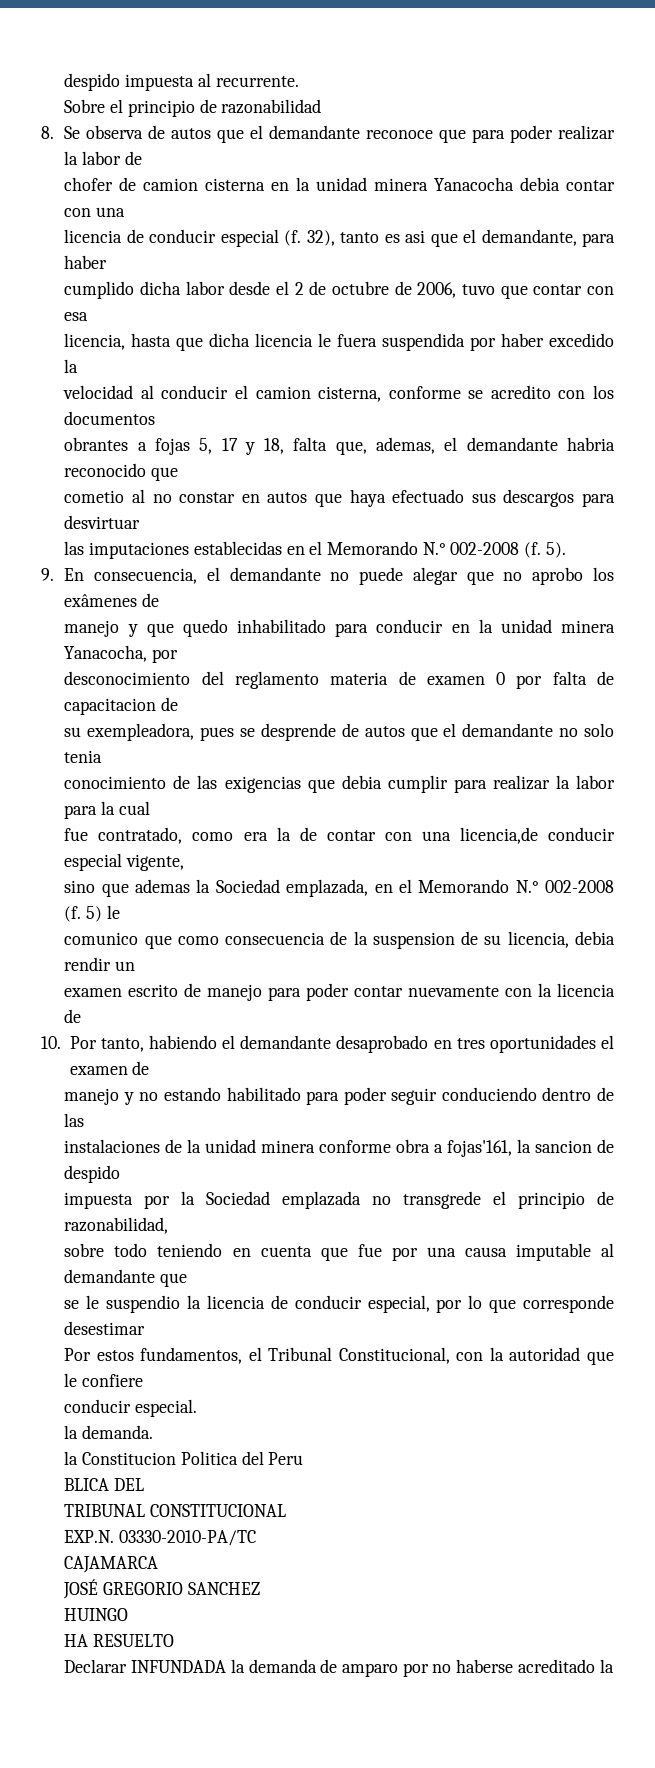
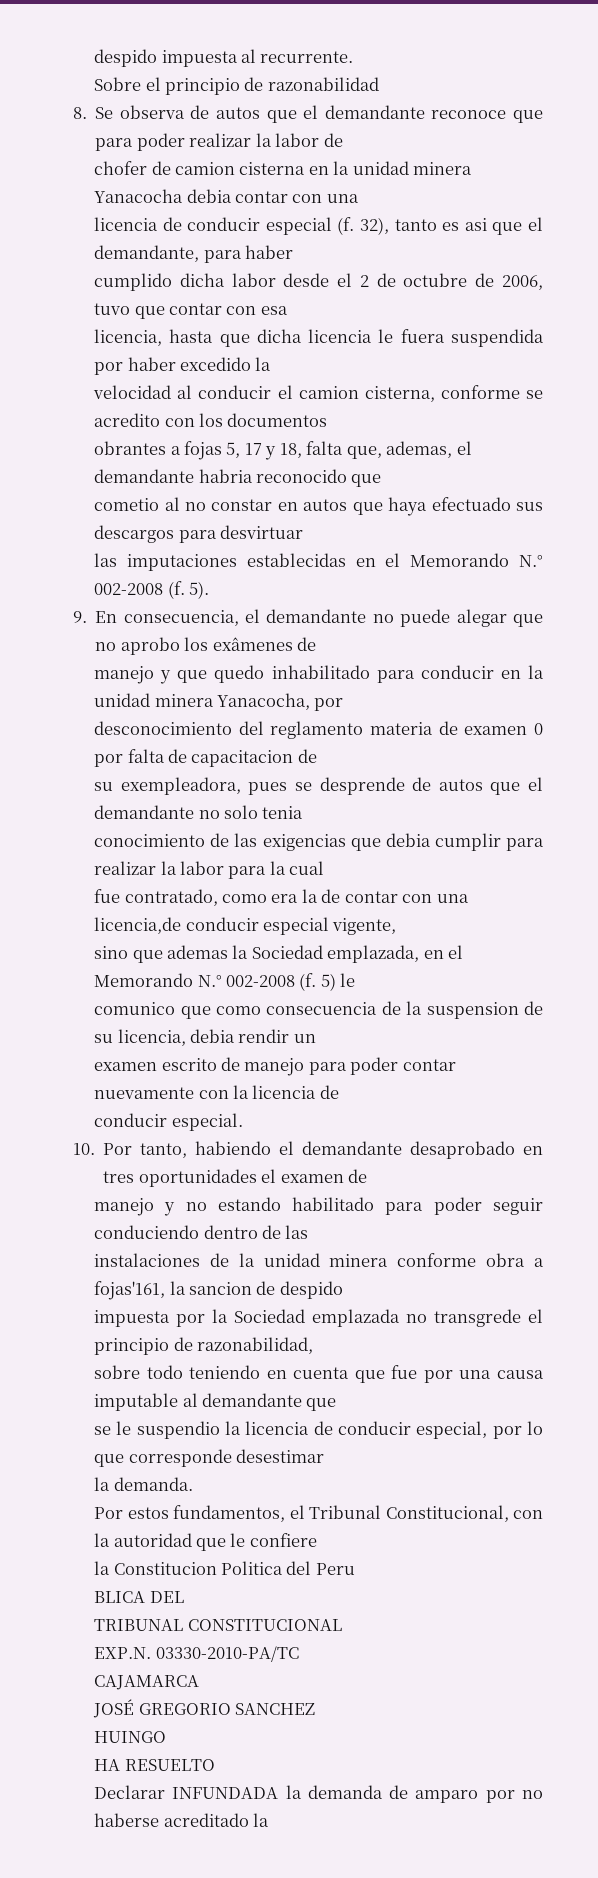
+ conducir especial.
+ la demanda.
- conducir especial.
- la demanda.

